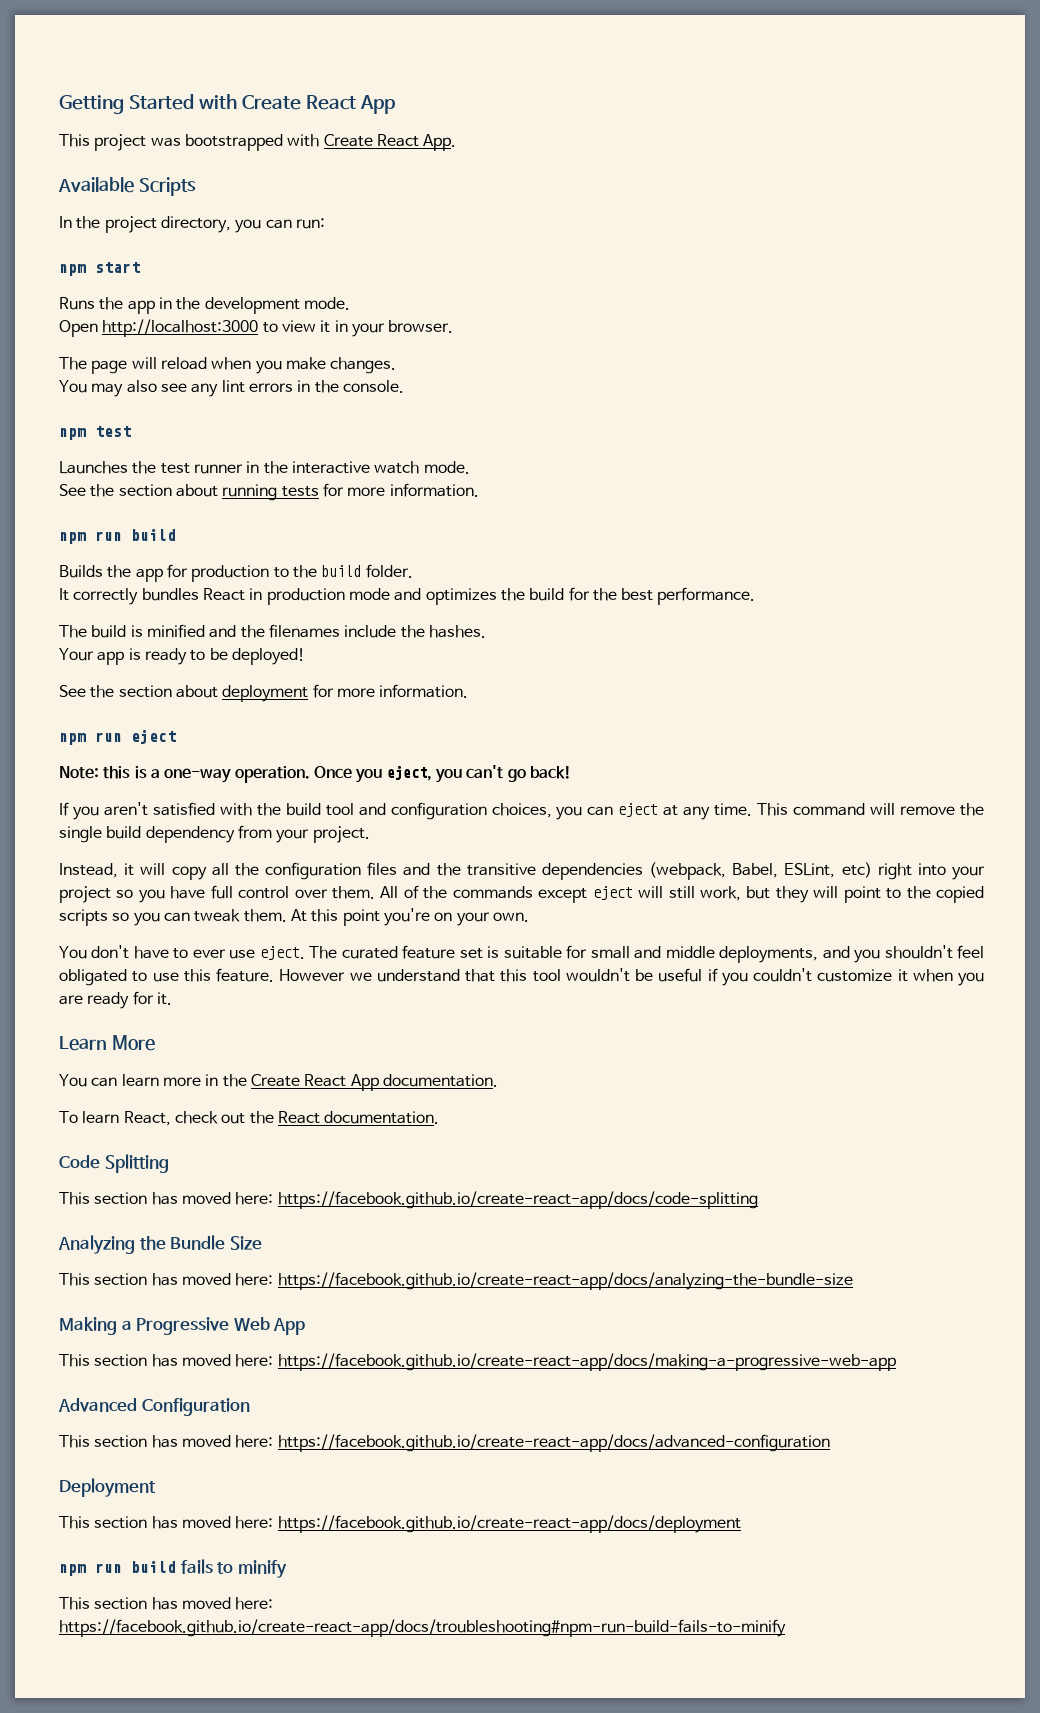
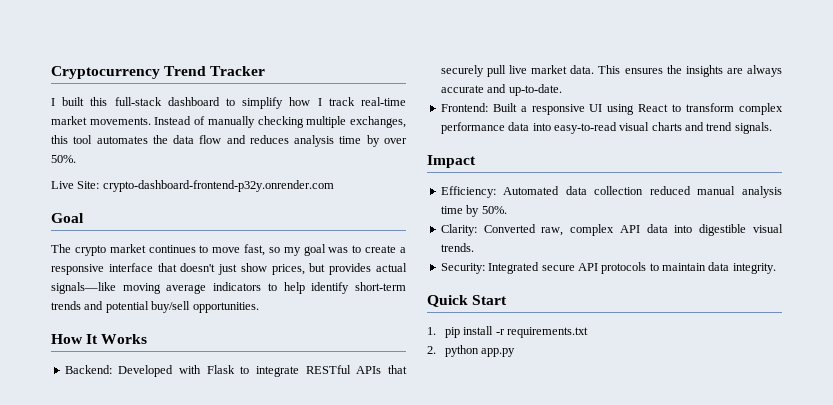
- Getting Started with Create React App
- This project was bootstrapped with Create React App.
- Available Scripts
- In the project directory, you can run:
- npm start
- Runs the app in the development mode.
- Open http://localhost:3000 to view it in your browser.
- The page will reload when you make changes.
- You may also see any lint errors in the console.
- npm test
- Launches the test runner in the interactive watch mode.
- See the section about running tests for more information.
- npm run build
- Builds the app for production to the build folder.
- It correctly bundles React in production mode and optimizes the build for the best performance.
- The build is minified and the filenames include the hashes.
- Your app is ready to be deployed!
- See the section about deployment for more information.
- npm run eject
- Note: this is a one-way operation. Once you eject, you can't go back!
- If you aren't satisfied with the build tool and configuration choices, you can eject at any time. This command will remove the single build dependency from your project.
- Instead, it will copy all the configuration files and the transitive dependencies (webpack, Babel, ESLint, etc) right into your project so you have full control over them. All of the commands except eject will still work, but they will point to the copied scripts so you can tweak them. At this point you're on your own.
- You don't have to ever use eject. The curated feature set is suitable for small and middle deployments, and you shouldn't feel obligated to use this feature. However we understand that this tool wouldn't be useful if you couldn't customize it when you are ready for it.
- Learn More
- You can learn more in the Create React App documentation.
- To learn React, check out the React documentation.
- Code Splitting
- This section has moved here: https://facebook.github.io/create-react-app/docs/code-splitting
- Analyzing the Bundle Size
- This section has moved here: https://facebook.github.io/create-react-app/docs/analyzing-the-bundle-size
- Making a Progressive Web App
- This section has moved here: https://facebook.github.io/create-react-app/docs/making-a-progressive-web-app
- Advanced Configuration
- This section has moved here: https://facebook.github.io/create-react-app/docs/advanced-configuration
- Deployment
- This section has moved here: https://facebook.github.io/create-react-app/docs/deployment
- npm run build fails to minify
- This section has moved here: https://facebook.github.io/create-react-app/docs/troubleshooting#npm-run-build-fails-to-minify
+ Cryptocurrency Trend Tracker
+ I built this full-stack dashboard to simplify how I track real-time market movements. Instead of manually checking multiple exchanges, this tool automates the data flow and reduces analysis time by over 50%.
+ Live Site: crypto-dashboard-frontend-p32y.onrender.com
+ Goal
+ The crypto market continues to move fast, so my goal was to create a responsive interface that doesn't just show prices, but provides actual signals—like moving average indicators to help identify short-term trends and potential buy/sell opportunities.
+ How It Works
+ Backend: Developed with Flask to integrate RESTful APIs that securely pull live market data. This ensures the insights are always accurate and up-to-date.
+ Frontend: Built a responsive UI using React to transform complex performance data into easy-to-read visual charts and trend signals.
+ Impact
+ Efficiency: Automated data collection reduced manual analysis time by 50%.
+ Clarity: Converted raw, complex API data into digestible visual trends.
+ Security: Integrated secure API protocols to maintain data integrity.
+ Quick Start
+ 1. pip install -r requirements.txt
+ 2. python app.py

